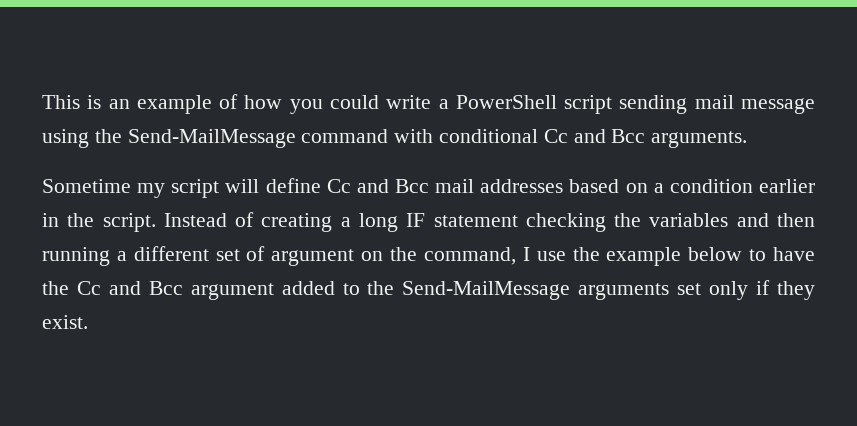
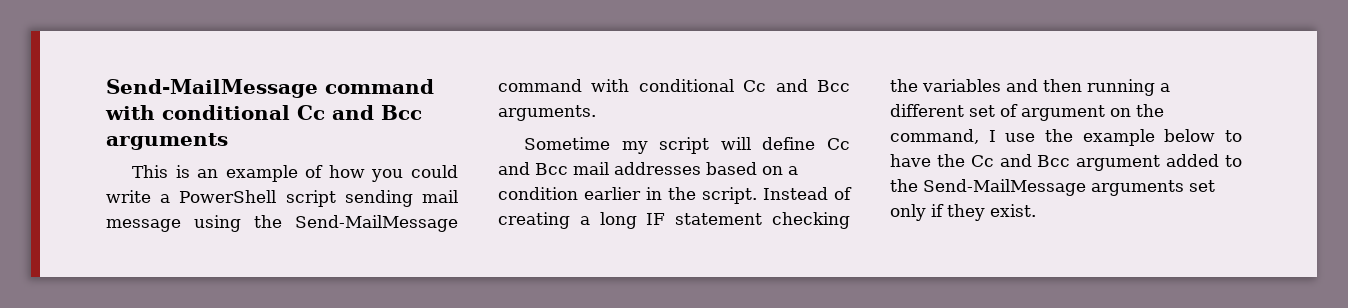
+ Send-MailMessage command with conditional Cc and Bcc arguments

